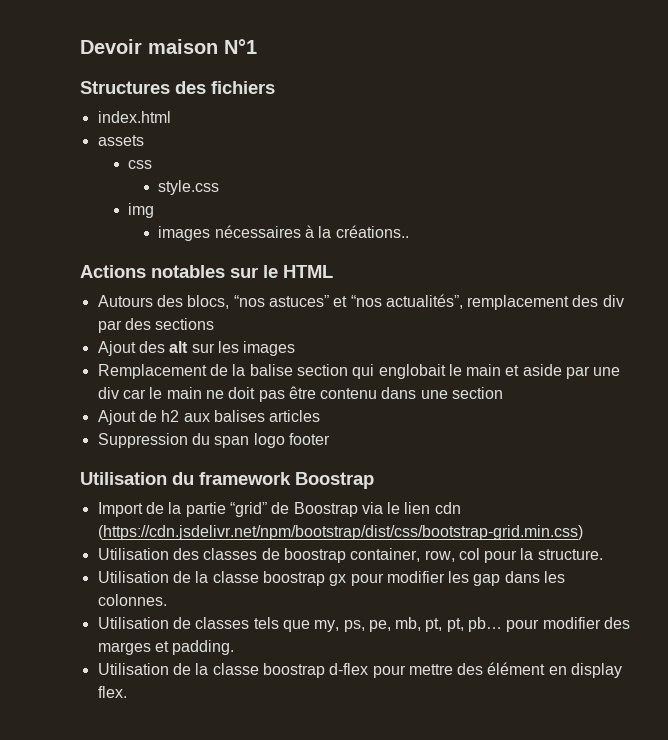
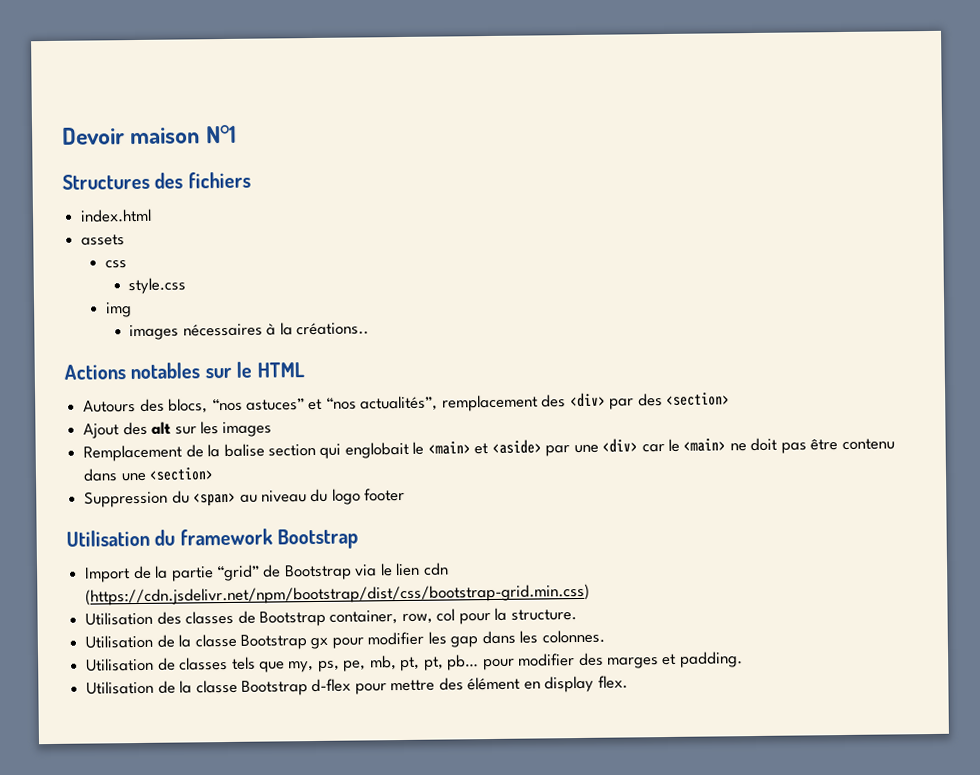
- Autours des blocs, “nos astuces” et “nos actualités”, remplacement des div par des sections
+ Autours des blocs, “nos astuces” et “nos actualités”, remplacement des <div> par des <section>
- Remplacement de la balise section qui englobait le main et aside par une div car le main ne doit pas être contenu dans une section
- Ajout de h2 aux balises articles
- Suppression du span logo footer
+ Remplacement de la balise section qui englobait le <main> et <aside> par une <div> car le <main> ne doit pas être contenu dans une <section>
+ Suppression du <span> au niveau du logo footer
- Utilisation du framework Boostrap
+ Utilisation du framework Bootstrap
- Import de la partie “grid” de Boostrap via le lien cdn (https://cdn.jsdelivr.net/npm/bootstrap/dist/css/bootstrap-grid.min.css)
+ Import de la partie “grid” de Bootstrap via le lien cdn (https://cdn.jsdelivr.net/npm/bootstrap/dist/css/bootstrap-grid.min.css)
- Utilisation des classes de boostrap container, row, col pour la structure.
+ Utilisation des classes de Bootstrap container, row, col pour la structure.
- Utilisation de la classe boostrap gx pour modifier les gap dans les colonnes.
+ Utilisation de la classe Bootstrap gx pour modifier les gap dans les colonnes.
- Utilisation de la classe boostrap d-flex pour mettre des élément en display flex.
+ Utilisation de la classe Bootstrap d-flex pour mettre des élément en display flex.

